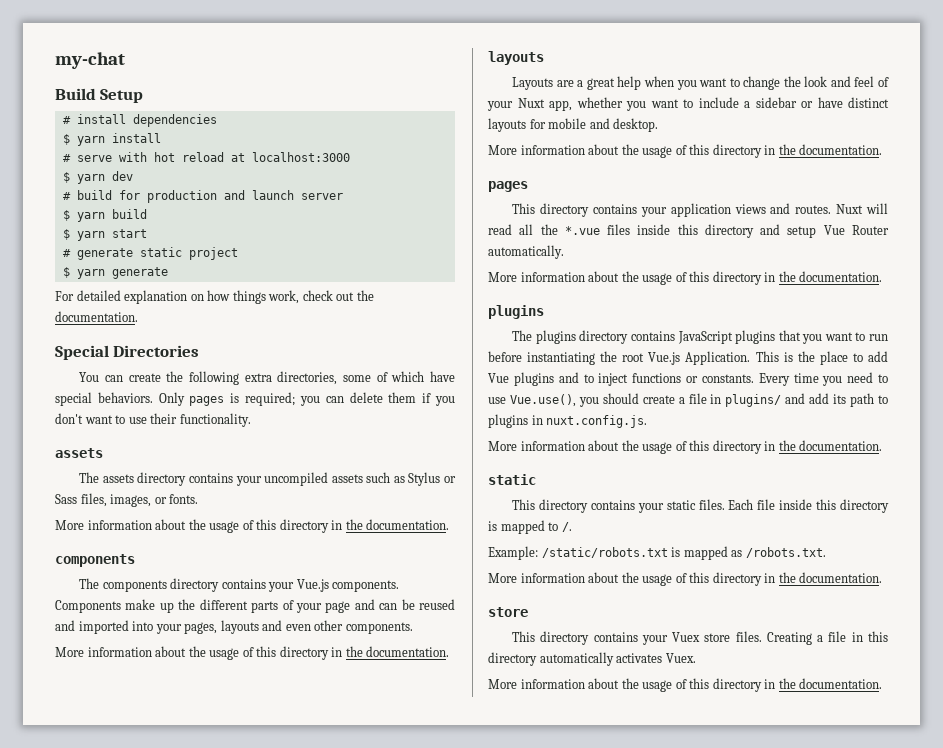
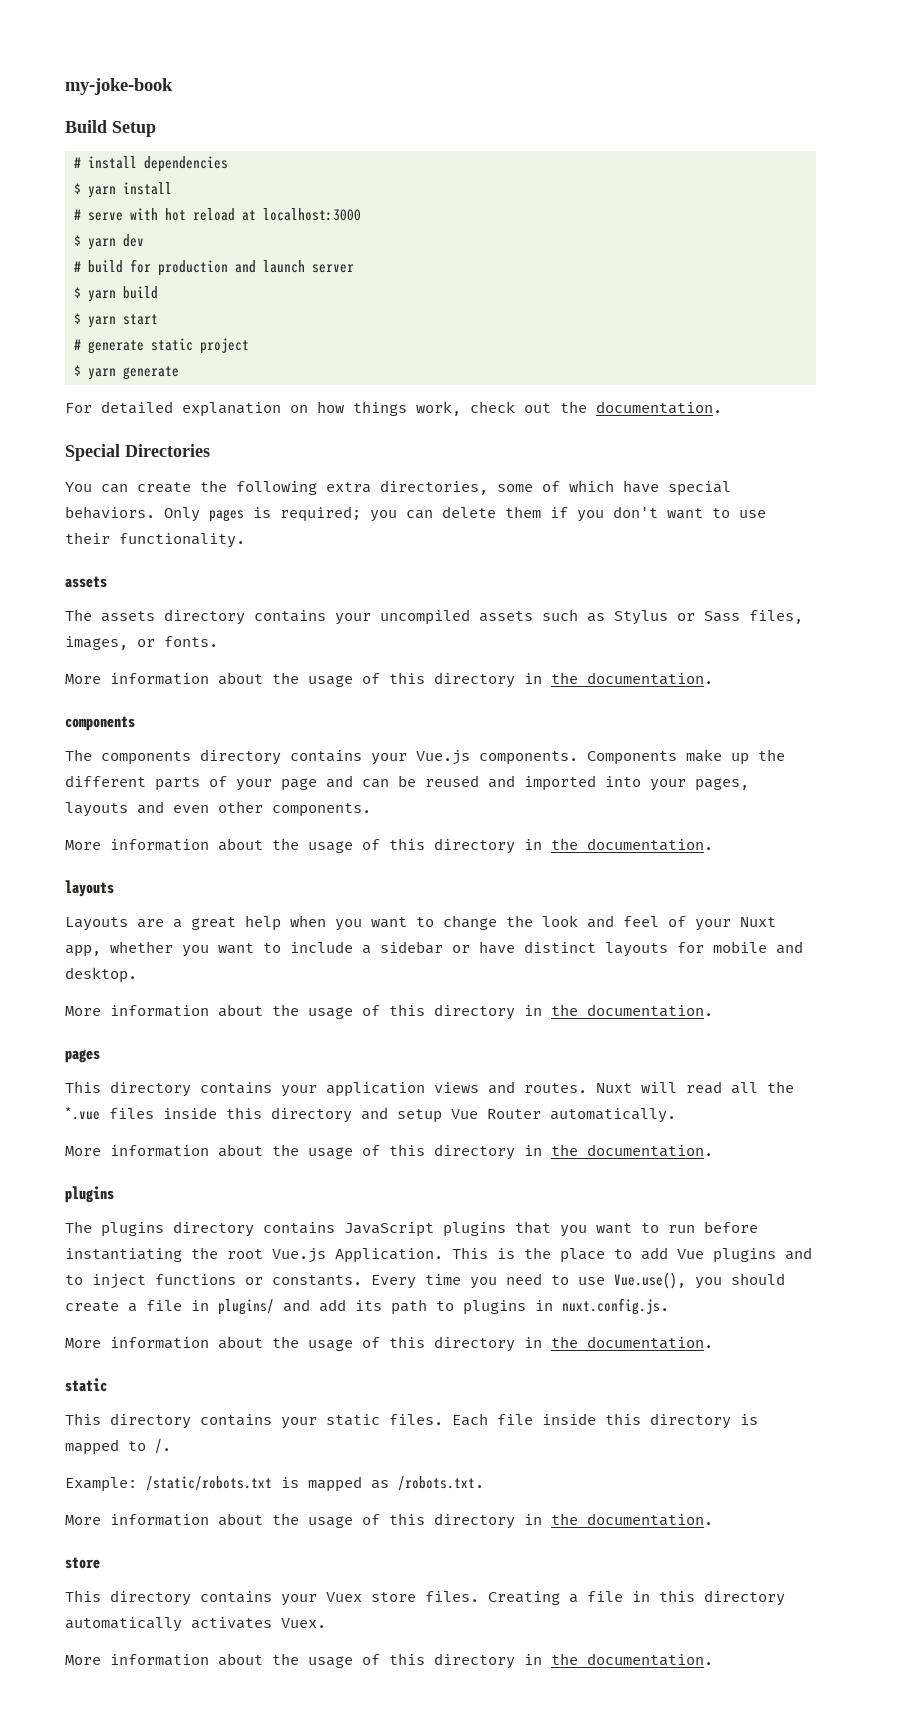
- my-chat
+ my-joke-book

